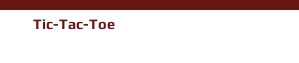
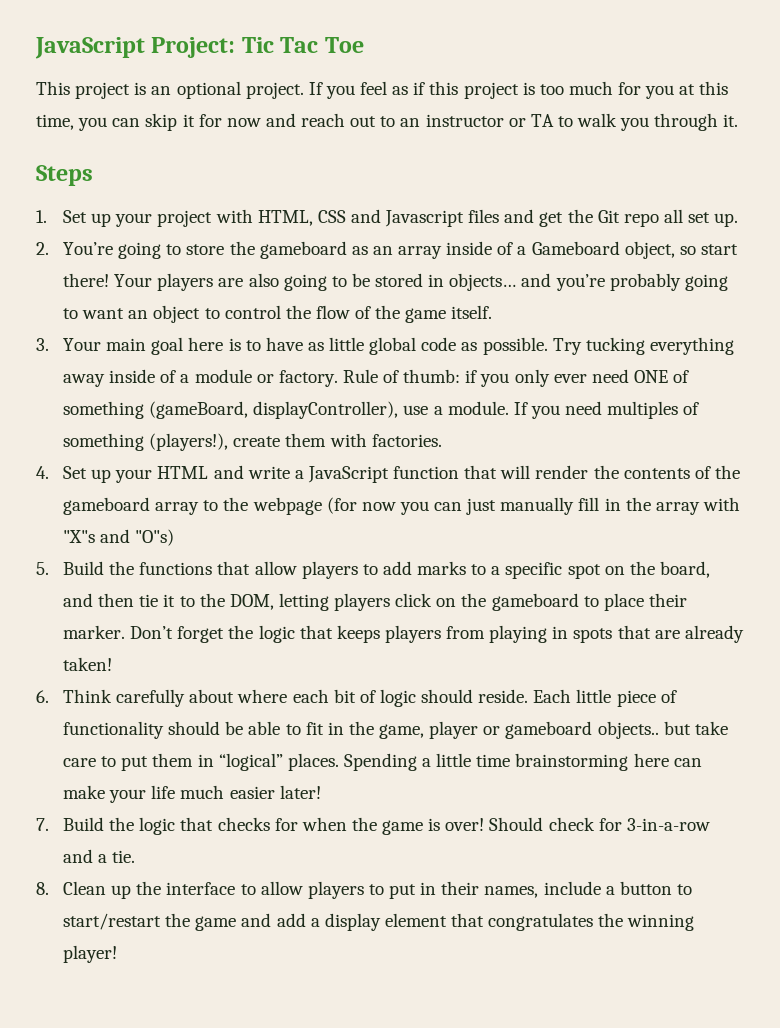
- Tic-Tac-Toe
+ JavaScript Project: Tic Tac Toe
+ This project is an optional project. If you feel as if this project is too much for you at this time, you can skip it for now and reach out to an instructor or TA to walk you through it.
+ Steps
+ 1. Set up your project with HTML, CSS and Javascript files and get the Git repo all set up.
+ 2. You’re going to store the gameboard as an array inside of a Gameboard object, so start there! Your players are also going to be stored in objects… and you’re probably going to want an object to control the flow of the game itself.
+ 3. Your main goal here is to have as little global code as possible. Try tucking everything away inside of a module or factory. Rule of thumb: if you only ever need ONE of something (gameBoard, displayController), use a module. If you need multiples of something (players!), create them with factories.
+ 4. Set up your HTML and write a JavaScript function that will render the contents of the gameboard array to the webpage (for now you can just manually fill in the array with "X"s and "O"s)
+ 5. Build the functions that allow players to add marks to a specific spot on the board, and then tie it to the DOM, letting players click on the gameboard to place their marker. Don’t forget the logic that keeps players from playing in spots that are already taken!
+ 6. Think carefully about where each bit of logic should reside. Each little piece of functionality should be able to fit in the game, player or gameboard objects.. but take care to put them in “logical” places. Spending a little time brainstorming here can make your life much easier later!
+ 7. Build the logic that checks for when the game is over! Should check for 3-in-a-row and a tie.
+ 8. Clean up the interface to allow players to put in their names, include a button to start/restart the game and add a display element that congratulates the winning player!

